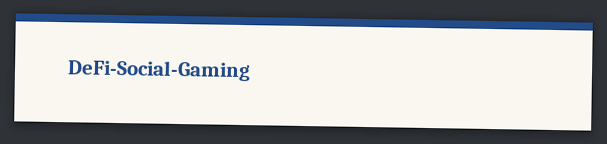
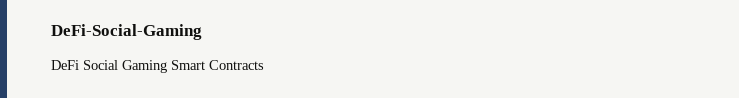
+ DeFi Social Gaming Smart Contracts

